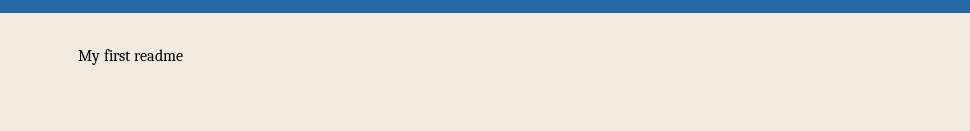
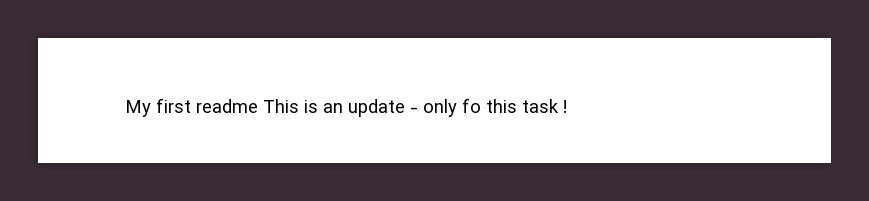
- My first readme
+ My first readme This is an update - only fo this task !

